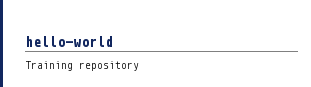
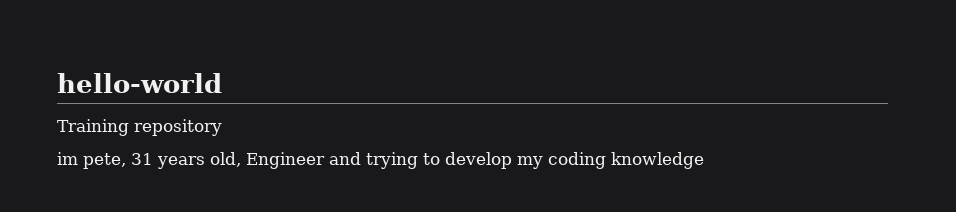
+ im pete, 31 years old, Engineer and trying to develop my coding knowledge

